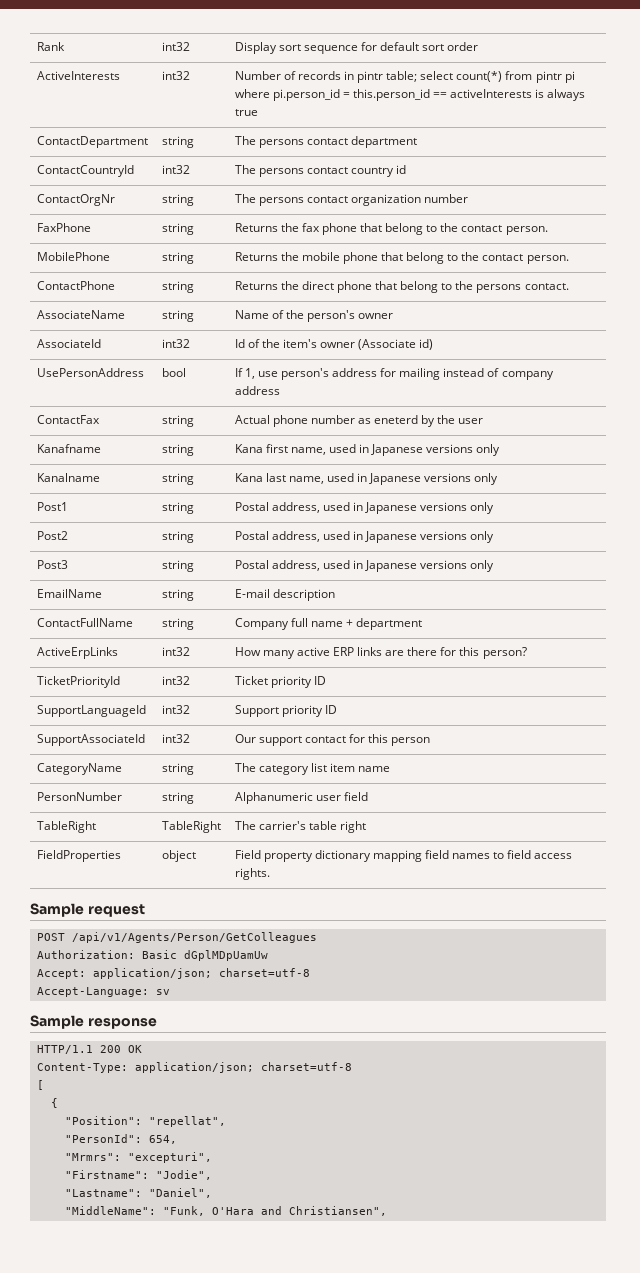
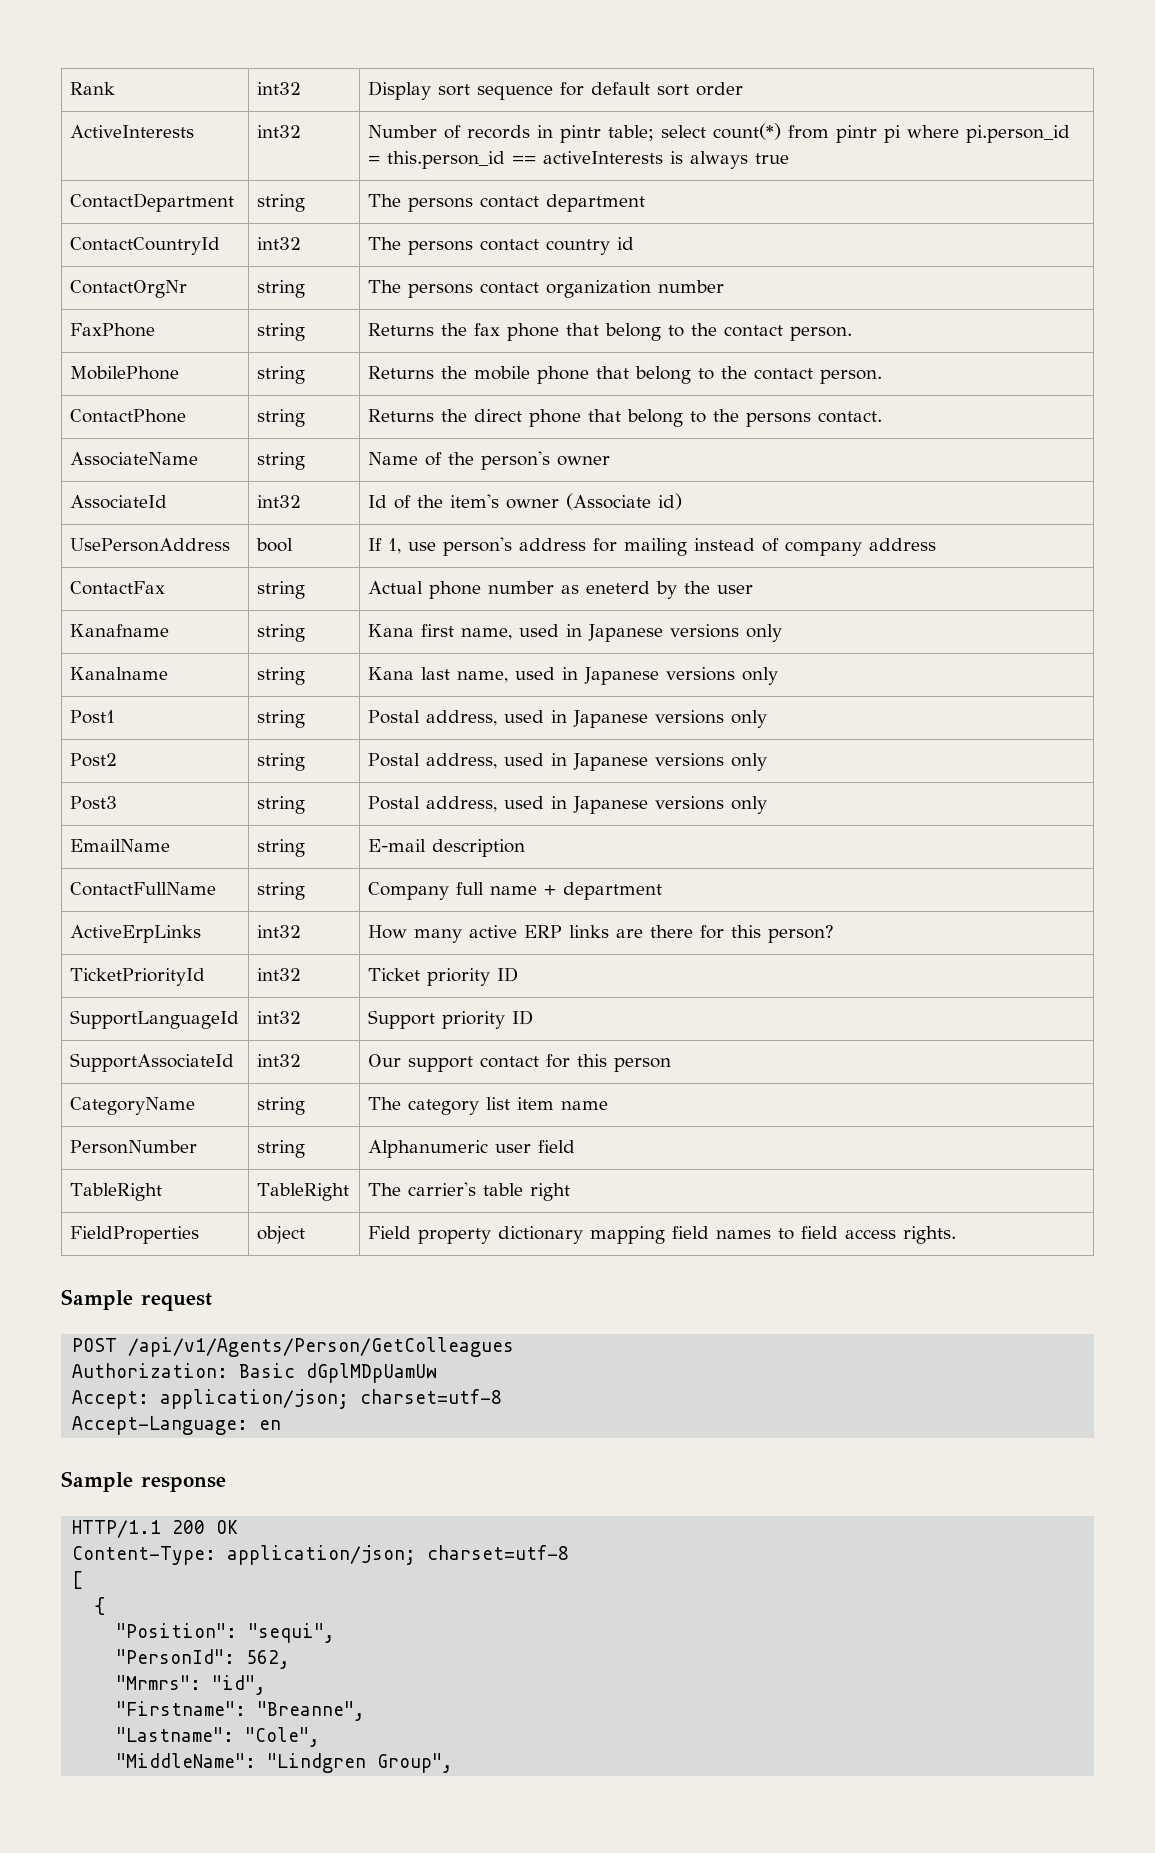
- Accept-Language: sv
+ Accept-Language: en
- "Position": "repellat",
+ "Position": "sequi",
- "PersonId": 654,
+ "PersonId": 562,
- "Mrmrs": "excepturi",
+ "Mrmrs": "id",
- "Firstname": "Jodie",
+ "Firstname": "Breanne",
- "Lastname": "Daniel",
+ "Lastname": "Cole",
- "MiddleName": "Funk, O'Hara and Christiansen",
+ "MiddleName": "Lindgren Group",

